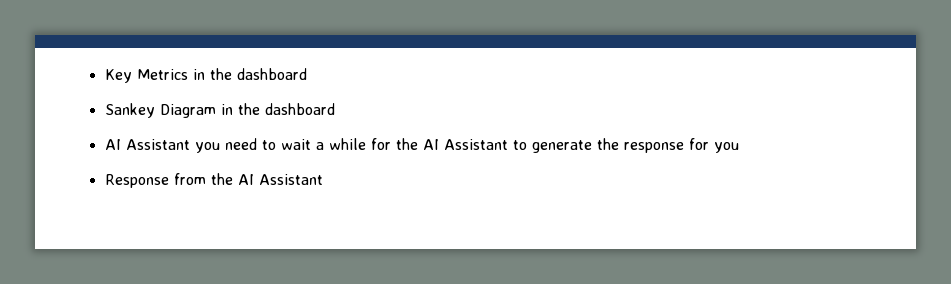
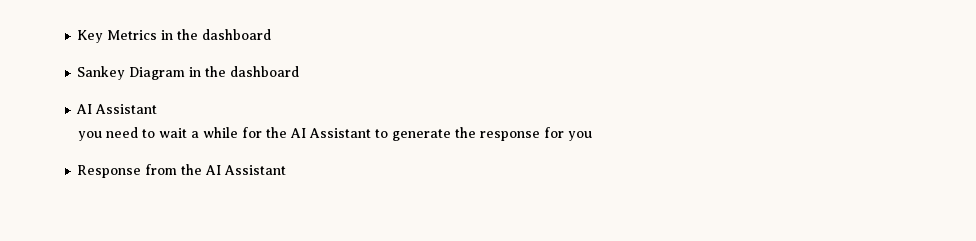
  Sankey Diagram in the dashboard
- AI Assistant you need to wait a while for the AI Assistant to generate the response for you
+ AI Assistant
+ you need to wait a while for the AI Assistant to generate the response for you

